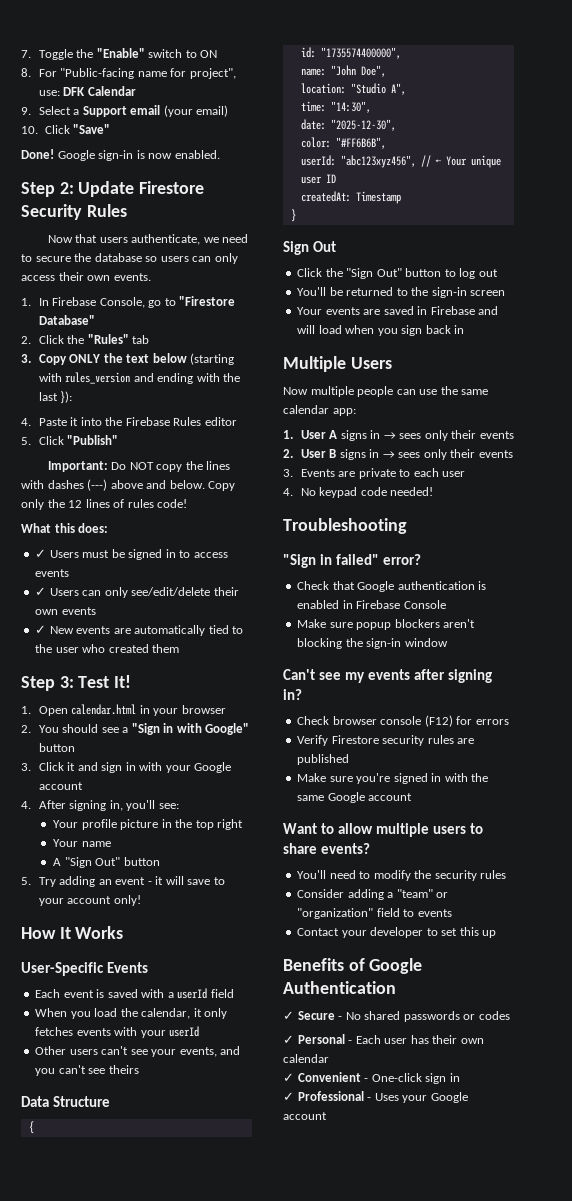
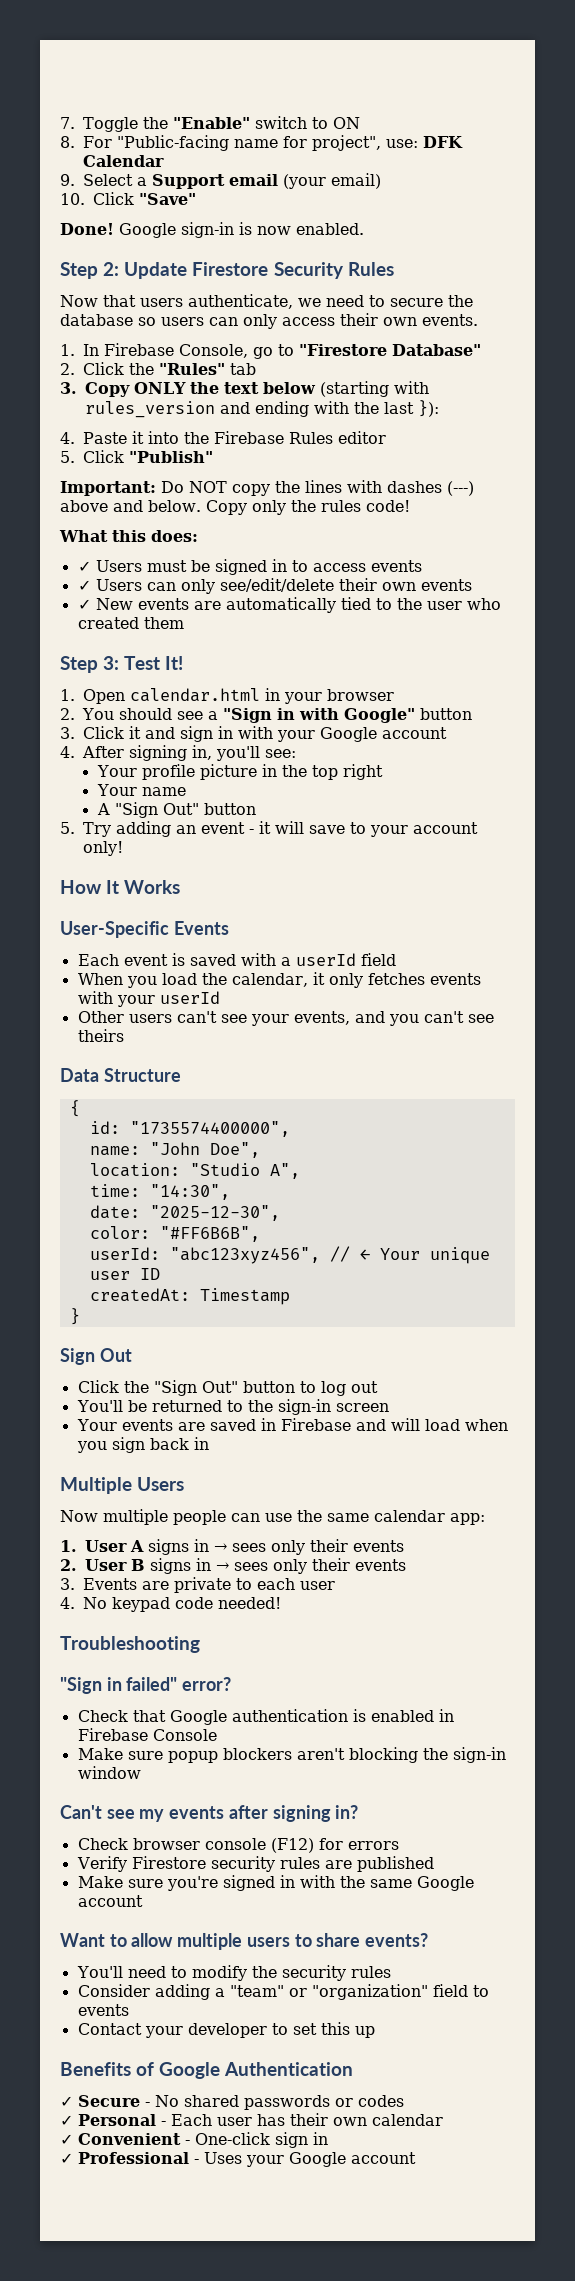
- Copy only the 12 lines of rules code!
+ Copy only the rules code!

